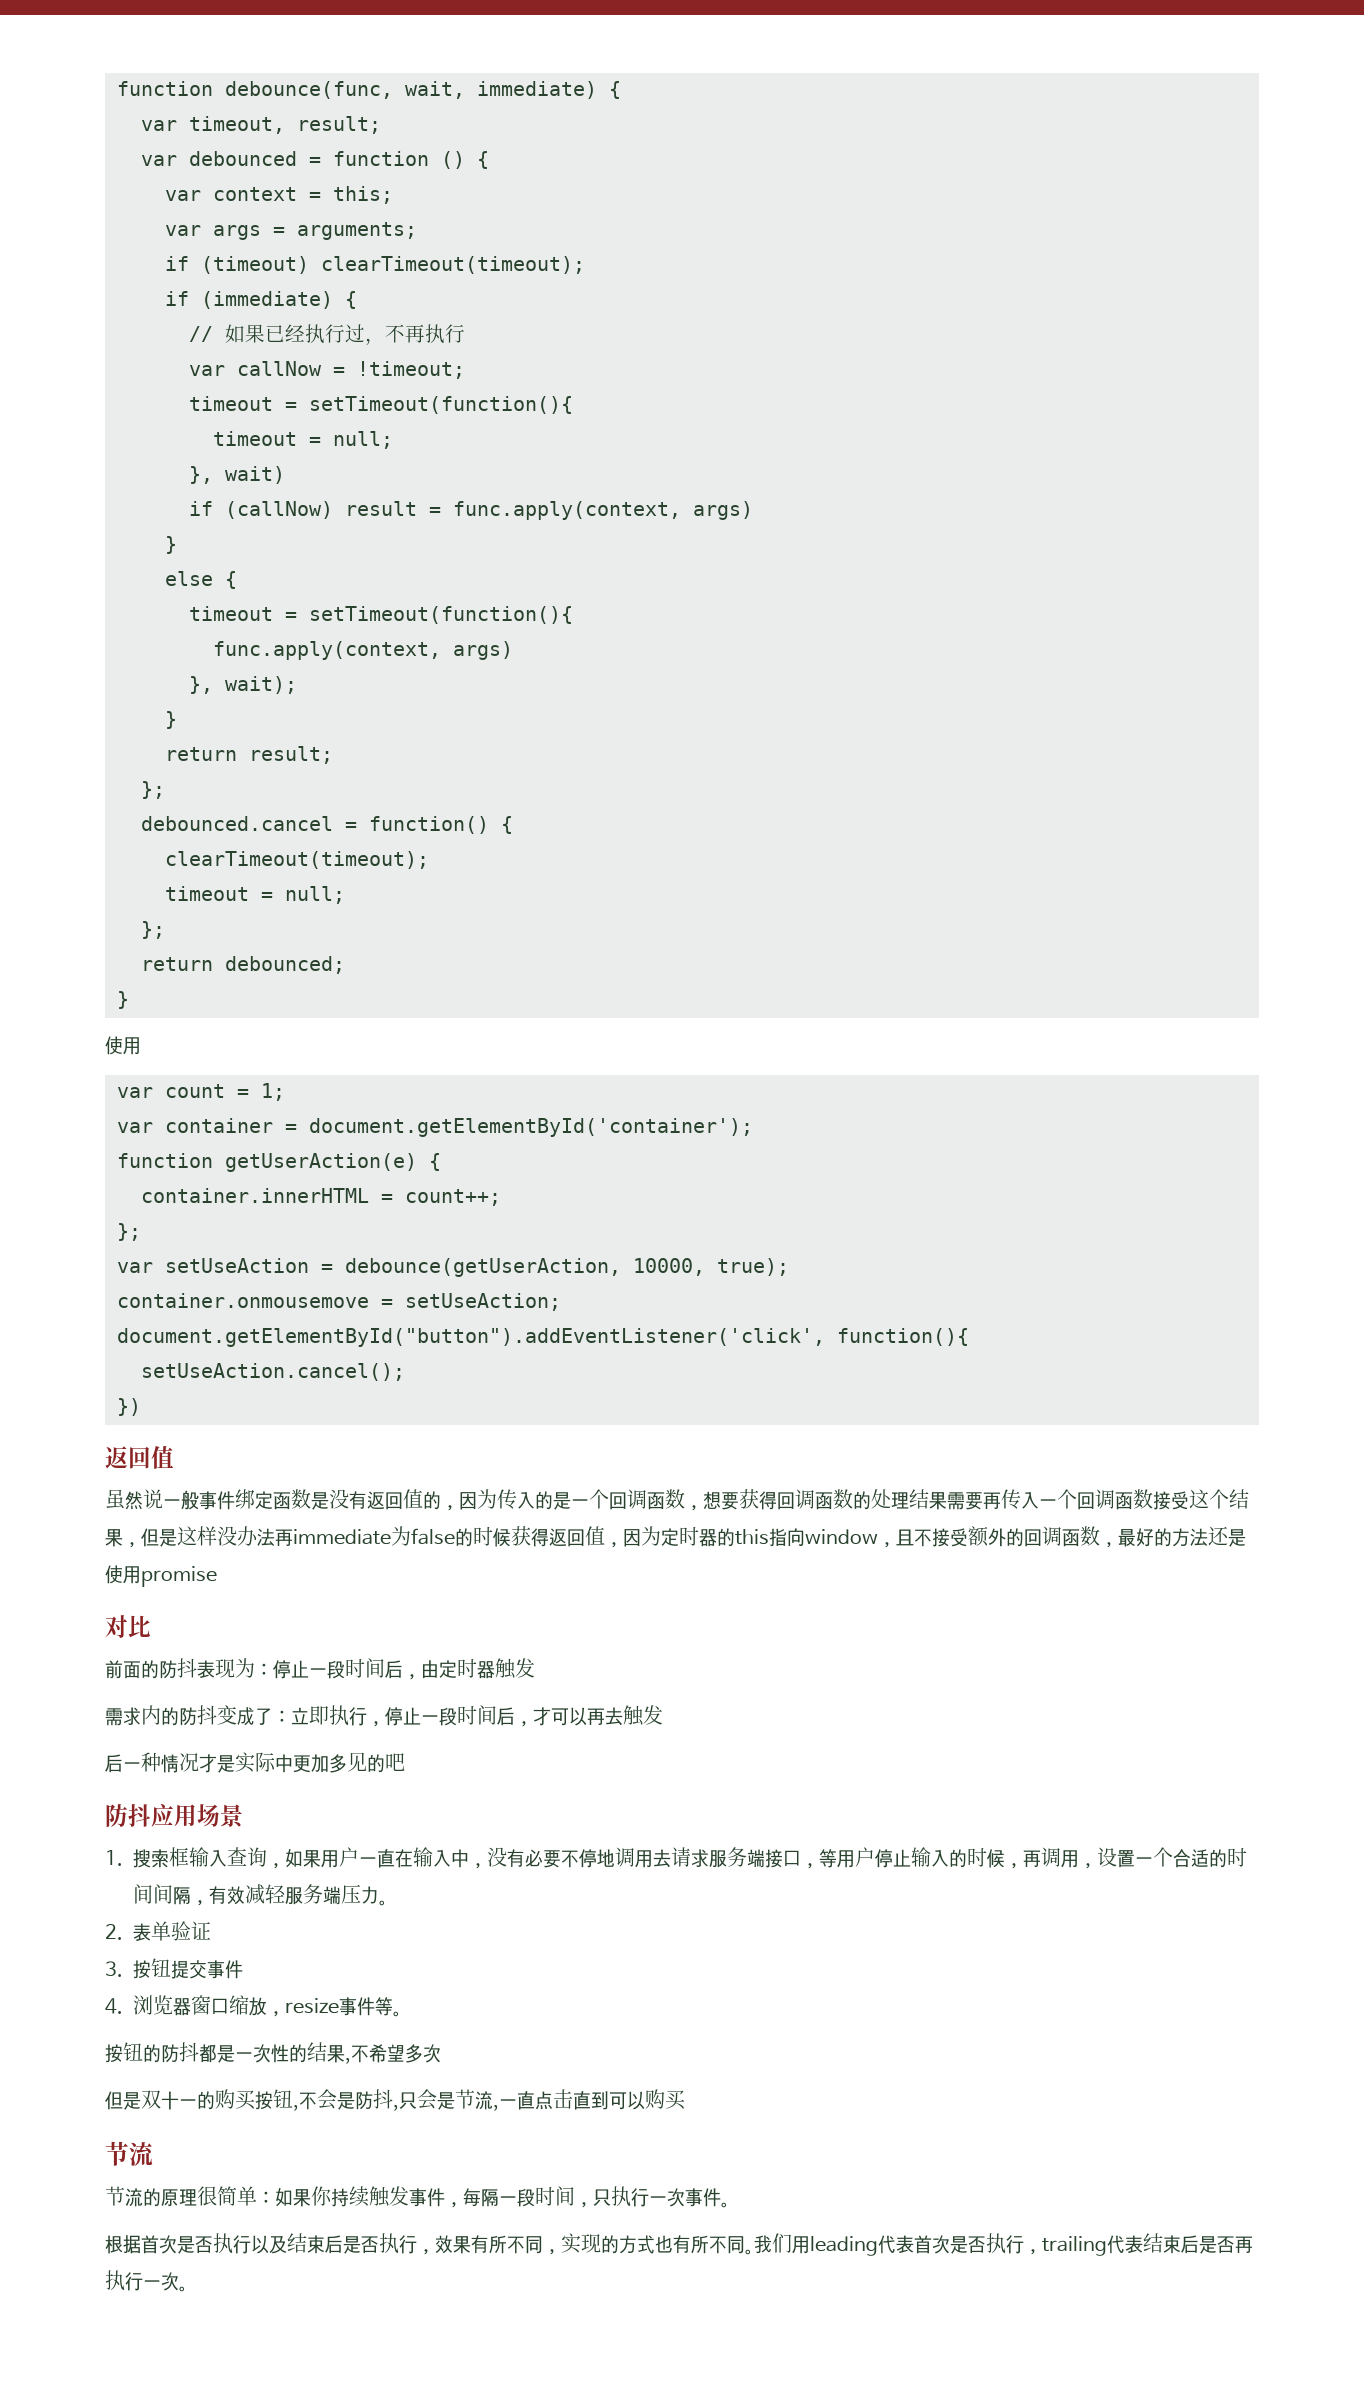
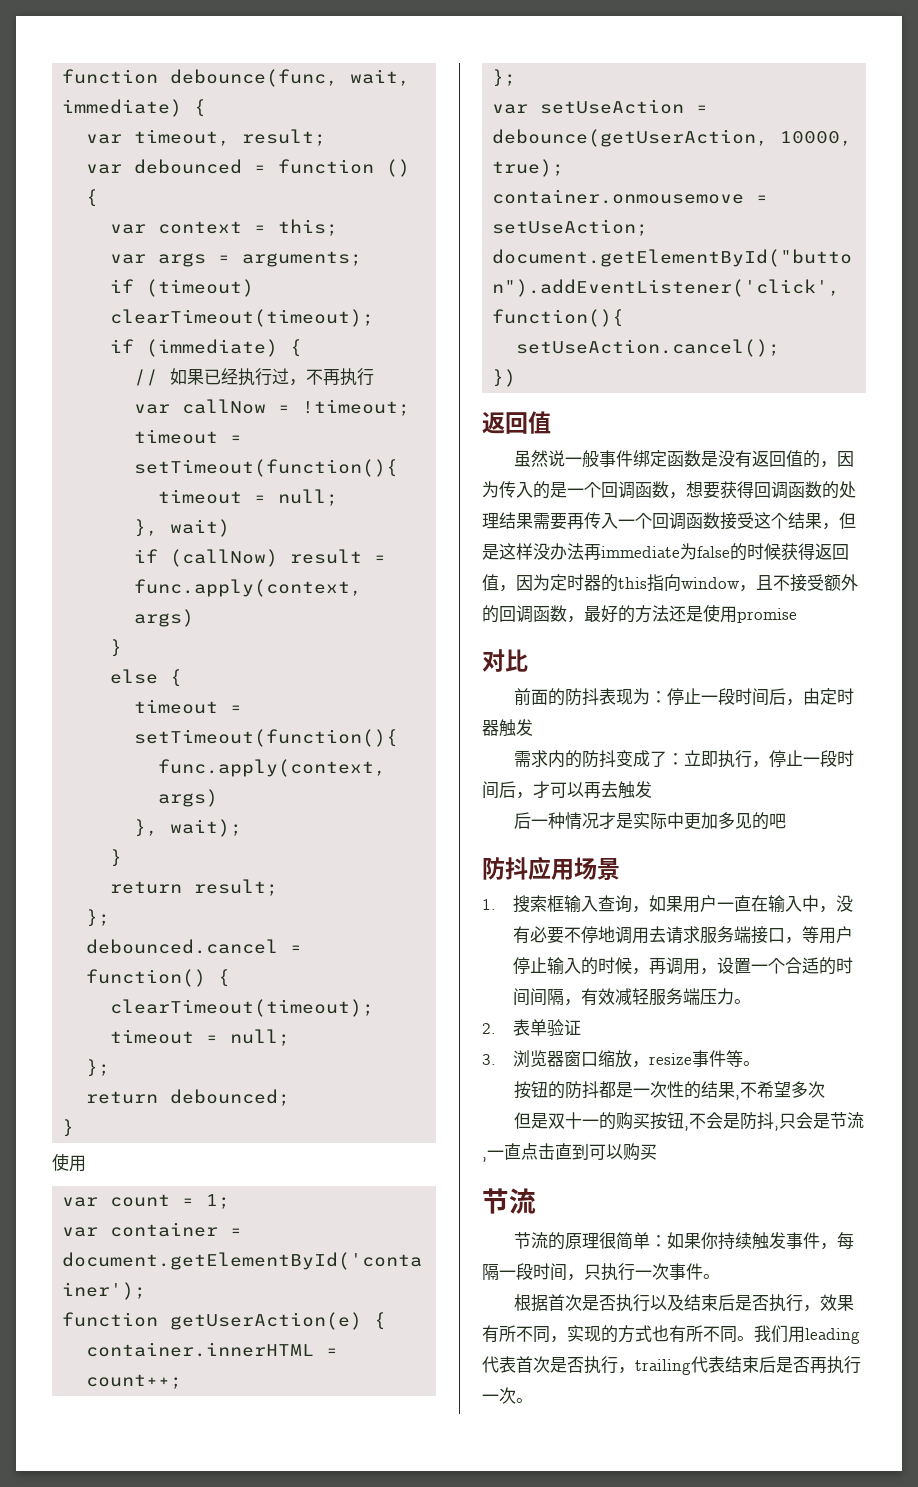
- 3.按钮提交事件
- 4.浏览器窗口缩放，resize事件等。
+ 3.浏览器窗口缩放，resize事件等。

